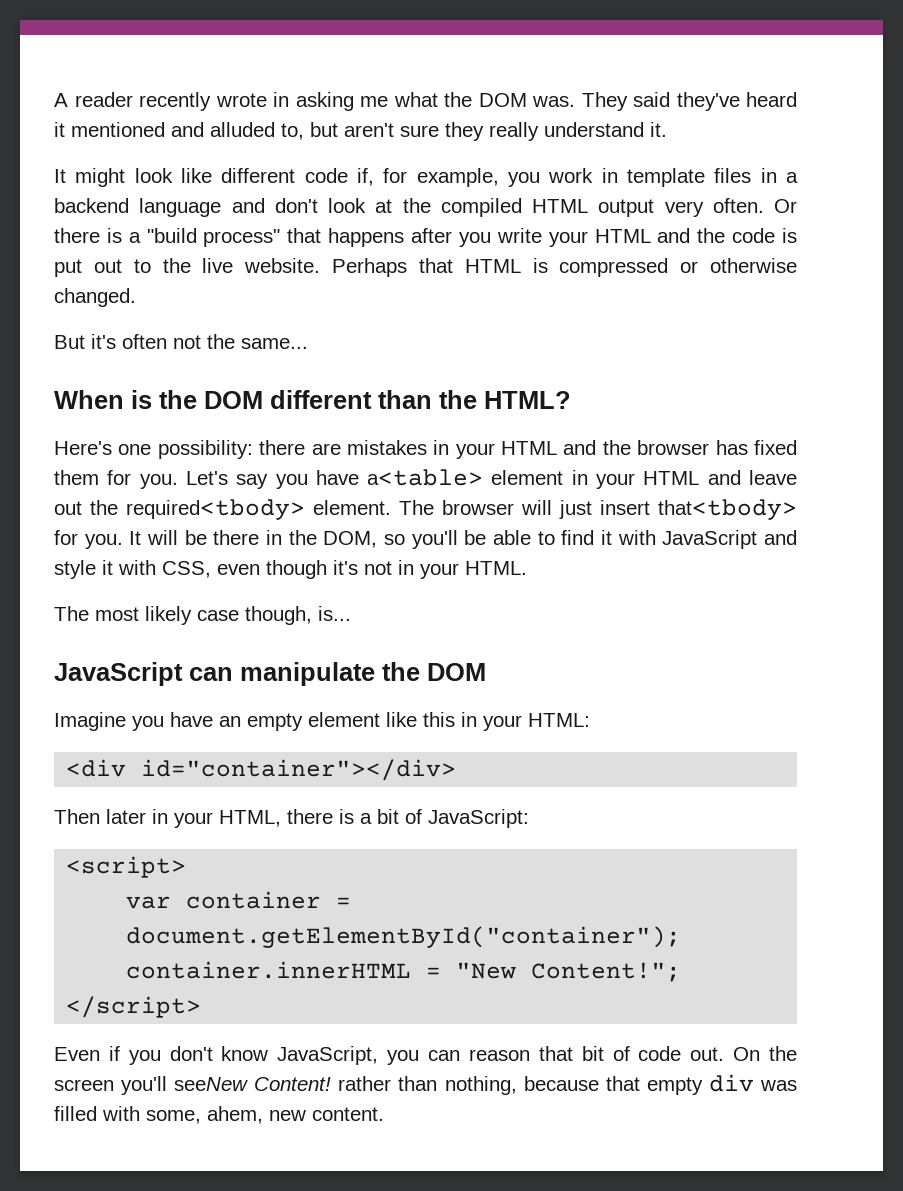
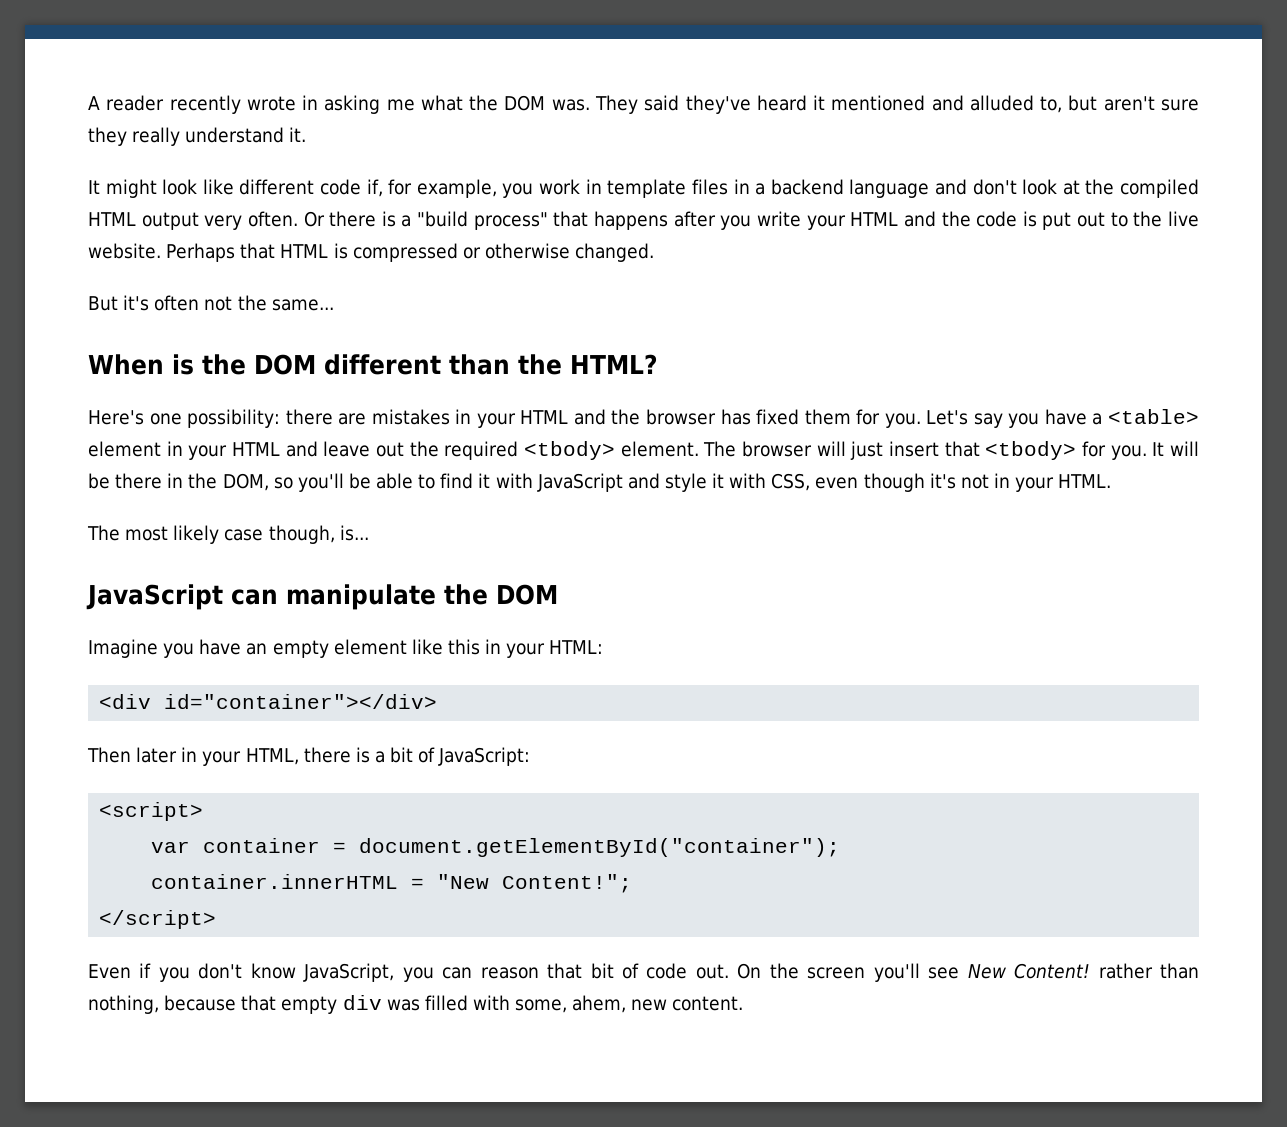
- Let's say you have a<table> element in your HTML and leave out the required<tbody> element.
+ Let's say you have a <table> element in your HTML and leave out the required <tbody> element.
- The browser will just insert that<tbody> for you.
+ The browser will just insert that <tbody> for you.
- On the screen you'll seeNew Content! rather than nothing, because that empty div was filled with some, ahem, new content.
+ On the screen you'll see New Content! rather than nothing, because that empty div was filled with some, ahem, new content.

